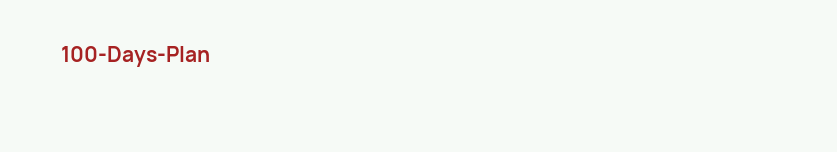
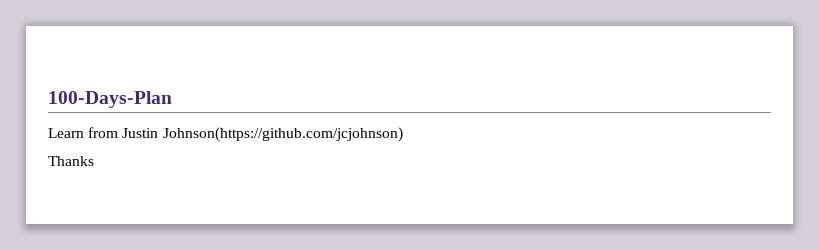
+ Learn from Justin Johnson(https://github.com/jcjohnson)
+ Thanks

